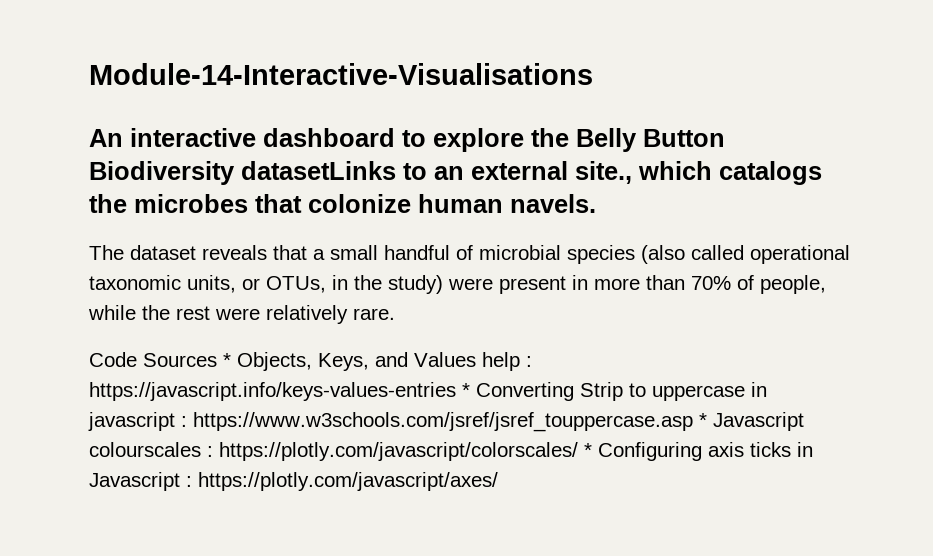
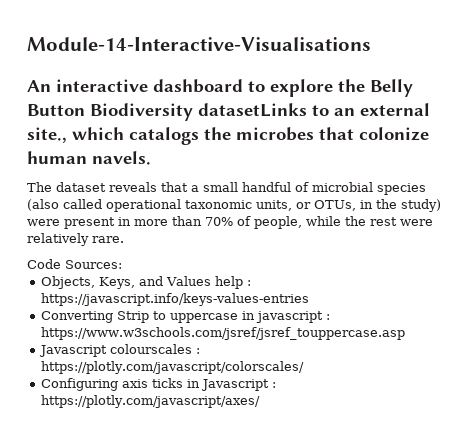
- Code Sources * Objects, Keys, and Values help : https://javascript.info/keys-values-entries * Converting Strip to uppercase in javascript : https://www.w3schools.com/jsref/jsref_touppercase.asp * Javascript colourscales : https://plotly.com/javascript/colorscales/ * Configuring axis ticks in Javascript : https://plotly.com/javascript/axes/
+ Code Sources:
+ Objects, Keys, and Values help : https://javascript.info/keys-values-entries
+ Converting Strip to uppercase in javascript : https://www.w3schools.com/jsref/jsref_touppercase.asp
+ Javascript colourscales : https://plotly.com/javascript/colorscales/
+ Configuring axis ticks in Javascript : https://plotly.com/javascript/axes/

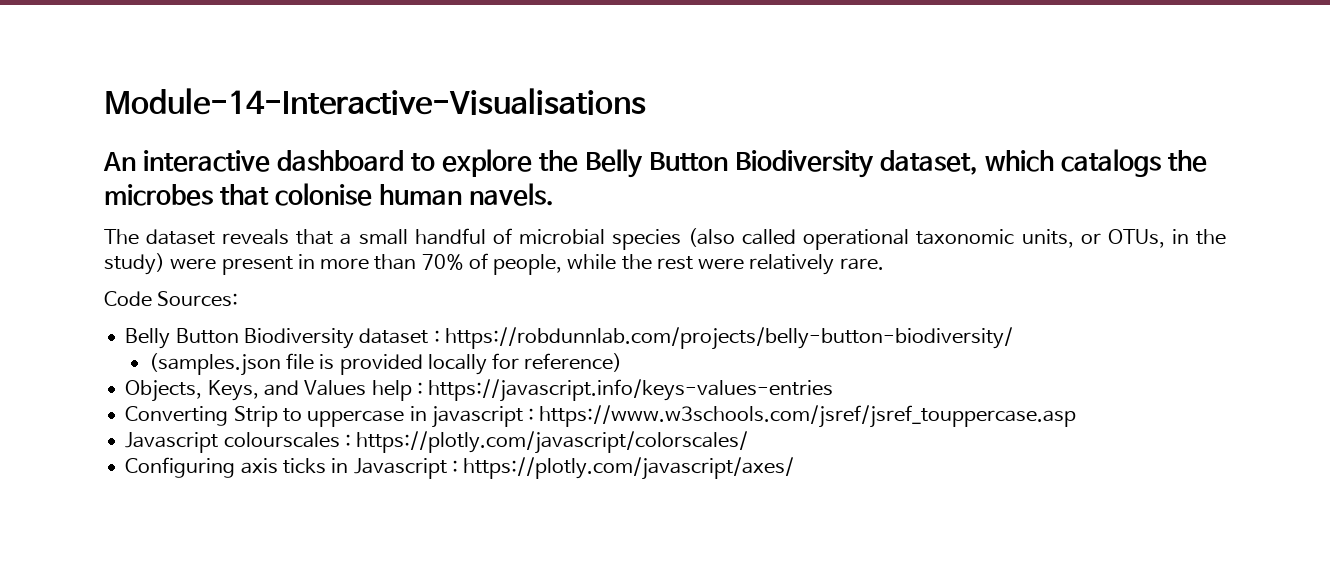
- An interactive dashboard to explore the Belly Button Biodiversity datasetLinks to an external site., which catalogs the microbes that colonize human navels.
+ An interactive dashboard to explore the Belly Button Biodiversity dataset, which catalogs the microbes that colonise human navels.
+ Belly Button Biodiversity dataset : https://robdunnlab.com/projects/belly-button-biodiversity/
+ (samples.json file is provided locally for reference)

